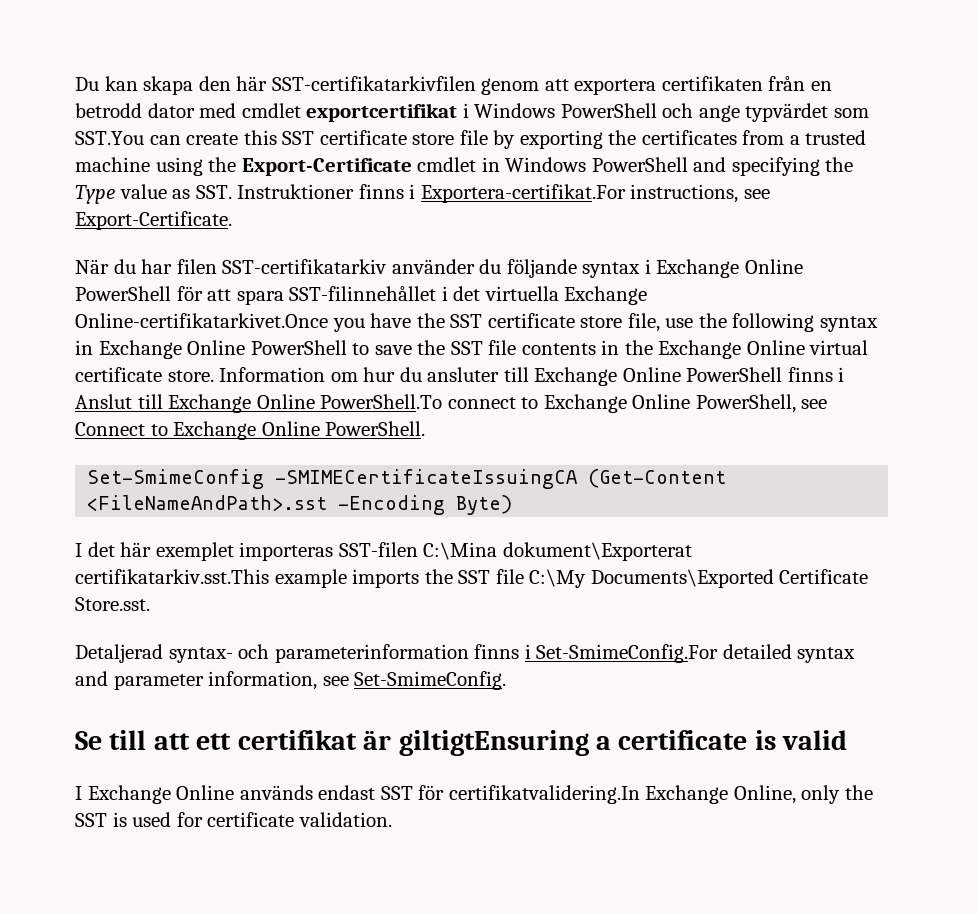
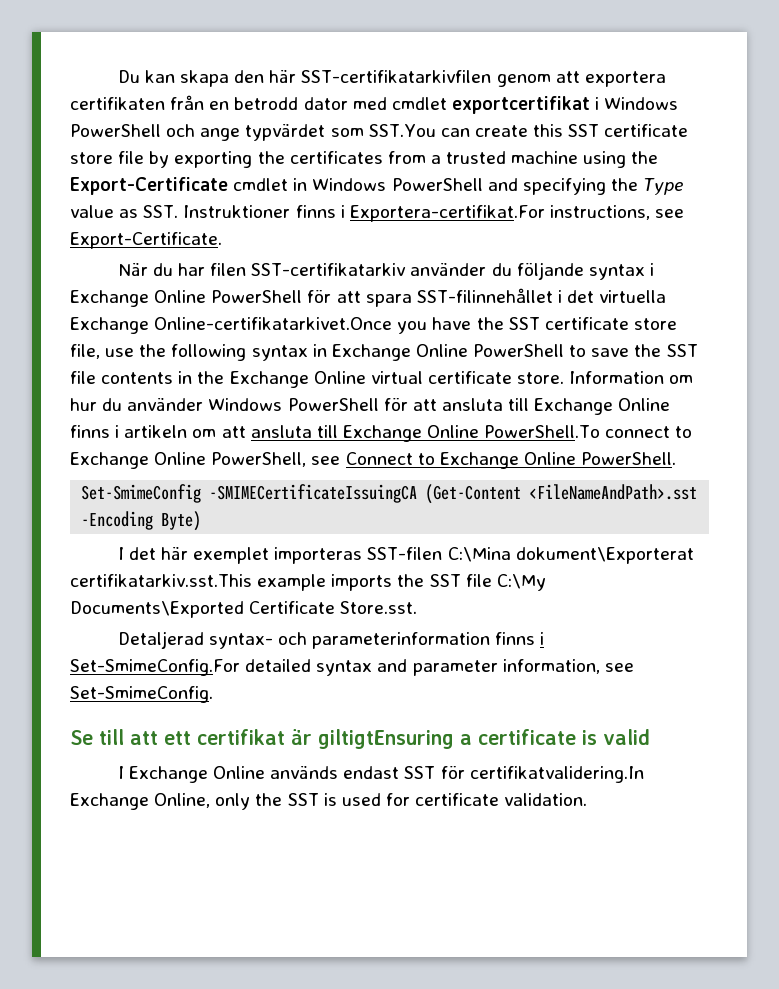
- Information om hur du ansluter till Exchange Online PowerShell finns i Anslut till Exchange Online PowerShell.To connect to Exchange Online PowerShell, see Connect to Exchange Online PowerShell.
+ Information om hur du använder Windows PowerShell för att ansluta till Exchange Online finns i artikeln om att ansluta till Exchange Online PowerShell.To connect to Exchange Online PowerShell, see Connect to Exchange Online PowerShell.

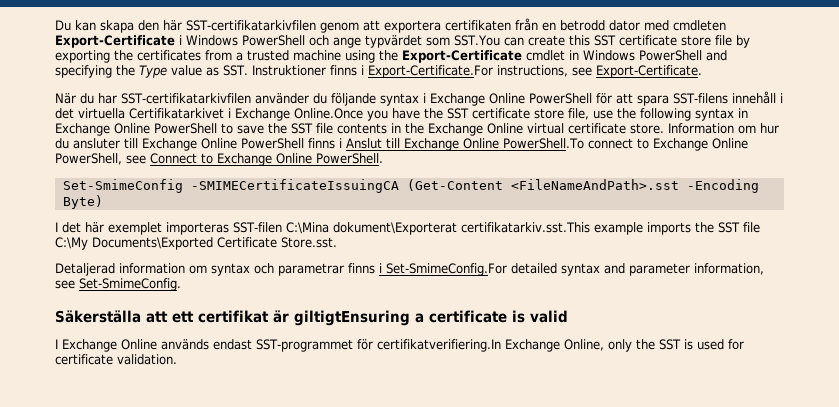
- Du kan skapa den här SST-certifikatarkivfilen genom att exportera certifikaten från en betrodd dator med cmdlet exportcertifikat i Windows PowerShell och ange typvärdet som SST.You can create this SST certificate store file by exporting the certificates from a trusted machine using the Export-Certificate cmdlet in Windows PowerShell and specifying the Type value as SST. Instruktioner finns i Exportera-certifikat.For instructions, see Export-Certificate.
+ Du kan skapa den här SST-certifikatarkivfilen genom att exportera certifikaten från en betrodd dator med cmdleten Export-Certificate i Windows PowerShell och ange typvärdet som SST.You can create this SST certificate store file by exporting the certificates from a trusted machine using the Export-Certificate cmdlet in Windows PowerShell and specifying the Type value as SST. Instruktioner finns i Export-Certificate.For instructions, see Export-Certificate.
- När du har filen SST-certifikatarkiv använder du följande syntax i Exchange Online PowerShell för att spara SST-filinnehållet i det virtuella Exchange Online-certifikatarkivet.Once you have the SST certificate store file, use the following syntax in Exchange Online PowerShell to save the SST file contents in the Exchange Online virtual certificate store.
+ När du har SST-certifikatarkivfilen använder du följande syntax i Exchange Online PowerShell för att spara SST-filens innehåll i det virtuella Certifikatarkivet i Exchange Online.Once you have the SST certificate store file, use the following syntax in Exchange Online PowerShell to save the SST file contents in the Exchange Online virtual certificate store.
- Information om hur du använder Windows PowerShell för att ansluta till Exchange Online finns i artikeln om att ansluta till Exchange Online PowerShell.To connect to Exchange Online PowerShell, see Connect to Exchange Online PowerShell.
+ Information om hur du ansluter till Exchange Online PowerShell finns i Anslut till Exchange Online PowerShell.To connect to Exchange Online PowerShell, see Connect to Exchange Online PowerShell.
- Detaljerad syntax- och parameterinformation finns i Set-SmimeConfig.For detailed syntax and parameter information, see Set-SmimeConfig.
+ Detaljerad information om syntax och parametrar finns i Set-SmimeConfig.For detailed syntax and parameter information, see Set-SmimeConfig.
- Se till att ett certifikat är giltigtEnsuring a certificate is valid
+ Säkerställa att ett certifikat är giltigtEnsuring a certificate is valid
- I Exchange Online används endast SST för certifikatvalidering.In Exchange Online, only the SST is used for certificate validation.
+ I Exchange Online används endast SST-programmet för certifikatverifiering.In Exchange Online, only the SST is used for certificate validation.

